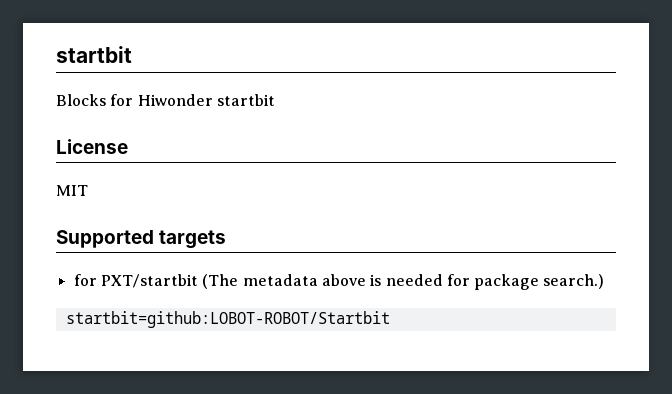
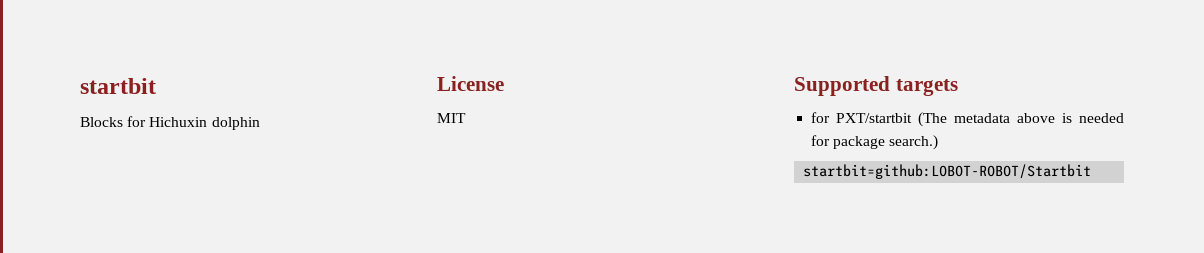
- Blocks for Hiwonder startbit
+ Blocks for Hichuxin dolphin

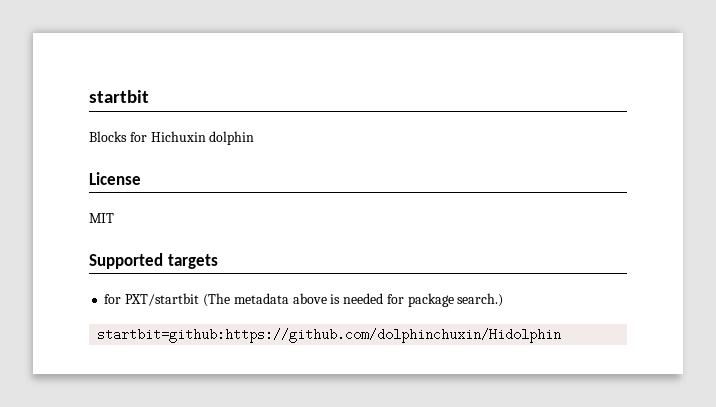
- startbit=github:LOBOT-ROBOT/Startbit
+ startbit=github:https://github.com/dolphinchuxin/Hidolphin

